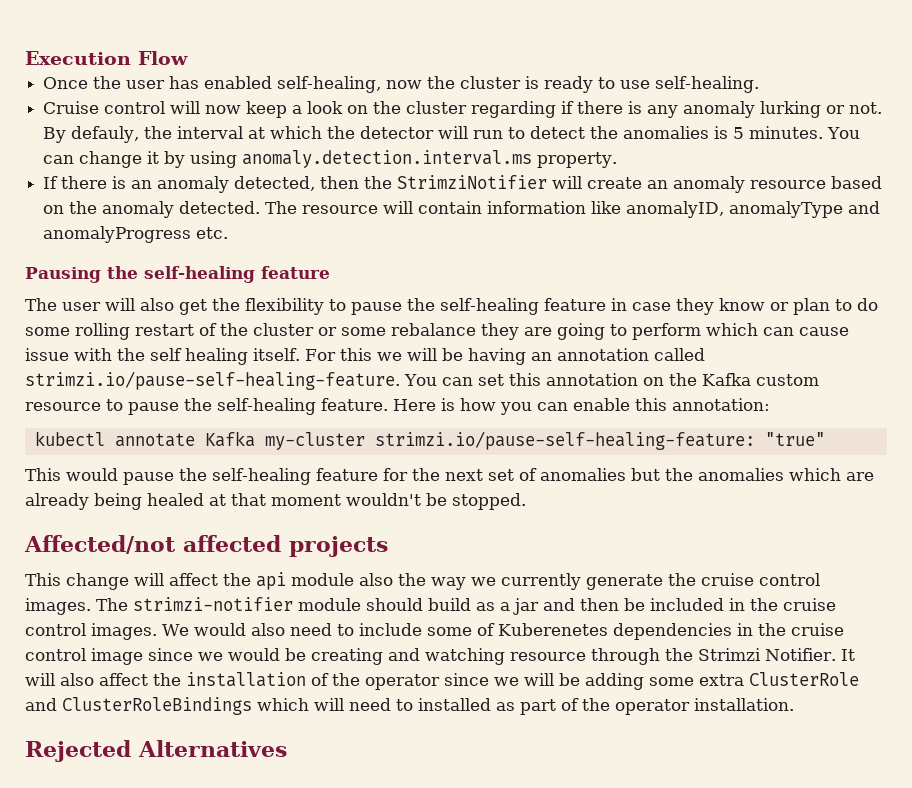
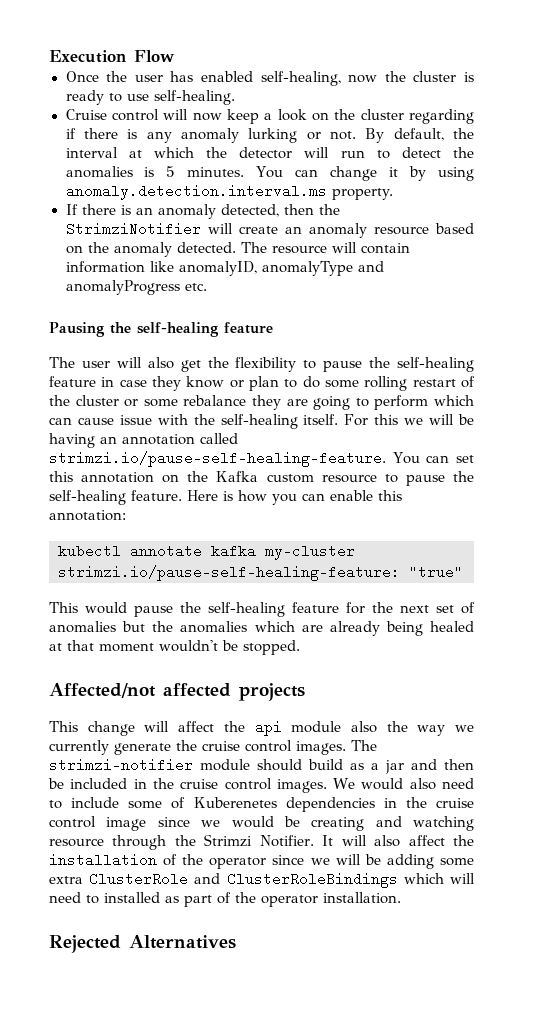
- By defauly, the interval at which the detector will run to detect the anomalies is 5 minutes.
+ By default, the interval at which the detector will run to detect the anomalies is 5 minutes.
- The user will also get the flexibility to pause the self-healing feature in case they know or plan to do some rolling restart of the cluster or some rebalance they are going to perform which can cause issue with the self healing itself.
+ The user will also get the flexibility to pause the self-healing feature in case they know or plan to do some rolling restart of the cluster or some rebalance they are going to perform which can cause issue with the self-healing itself.
- kubectl annotate Kafka my-cluster strimzi.io/pause-self-healing-feature: "true"
+ kubectl annotate kafka my-cluster strimzi.io/pause-self-healing-feature: "true"

